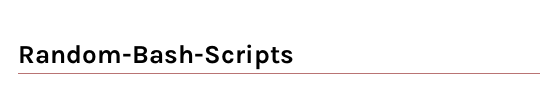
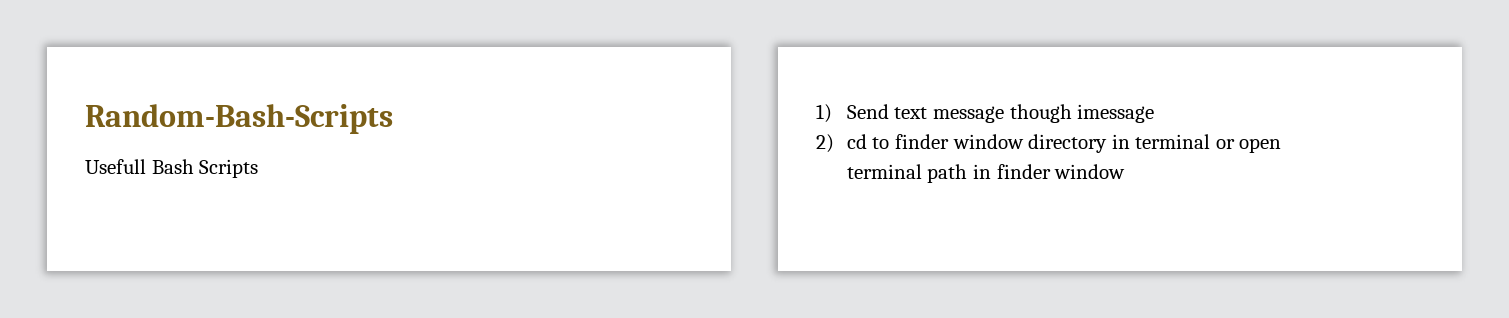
+ Usefull Bash Scripts
+ 1) Send text message though imessage
+ 2) cd to finder window directory in terminal or open terminal path in finder window

